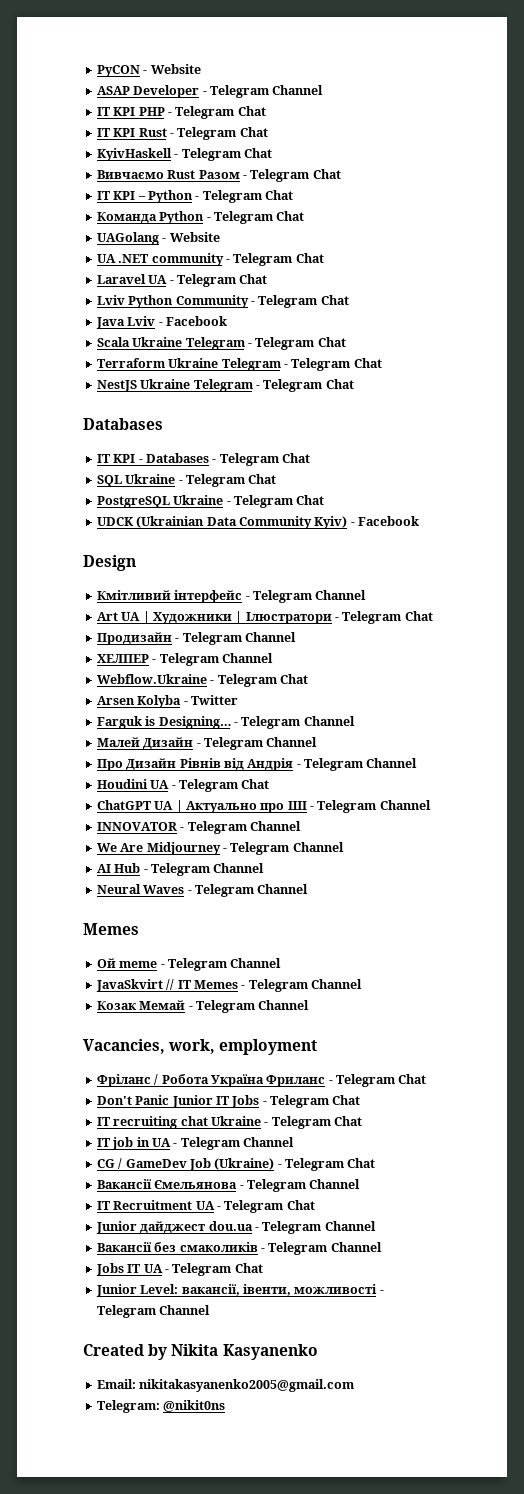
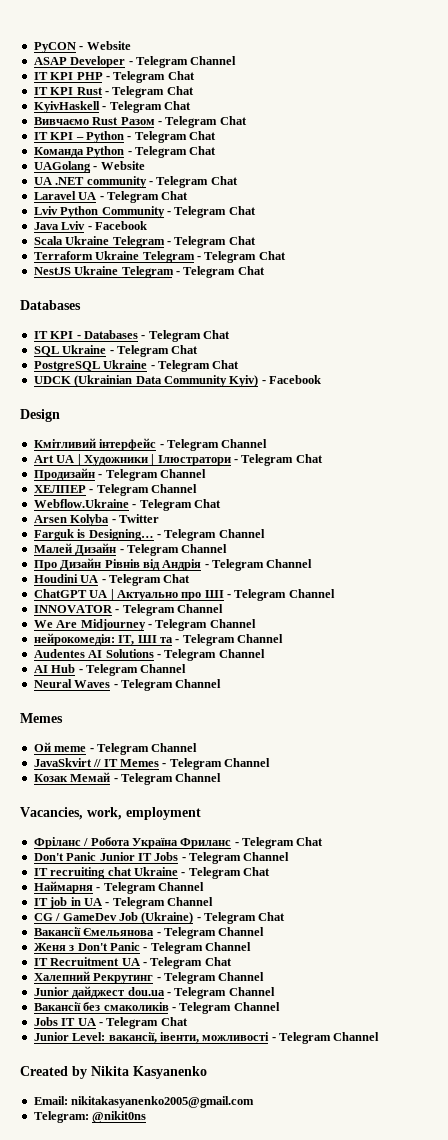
+ нейрокомедія: ІТ, ШІ та - Telegram Channel
+ Audentes AI Solutions - Telegram Channel
- Don't Panic Junior IT Jobs - Telegram Chat
+ Don't Panic Junior IT Jobs - Telegram Channel
+ Наймарня - Telegram Channel
+ Женя з Don't Panic - Telegram Channel
+ Халепний Рекрутинг - Telegram Channel

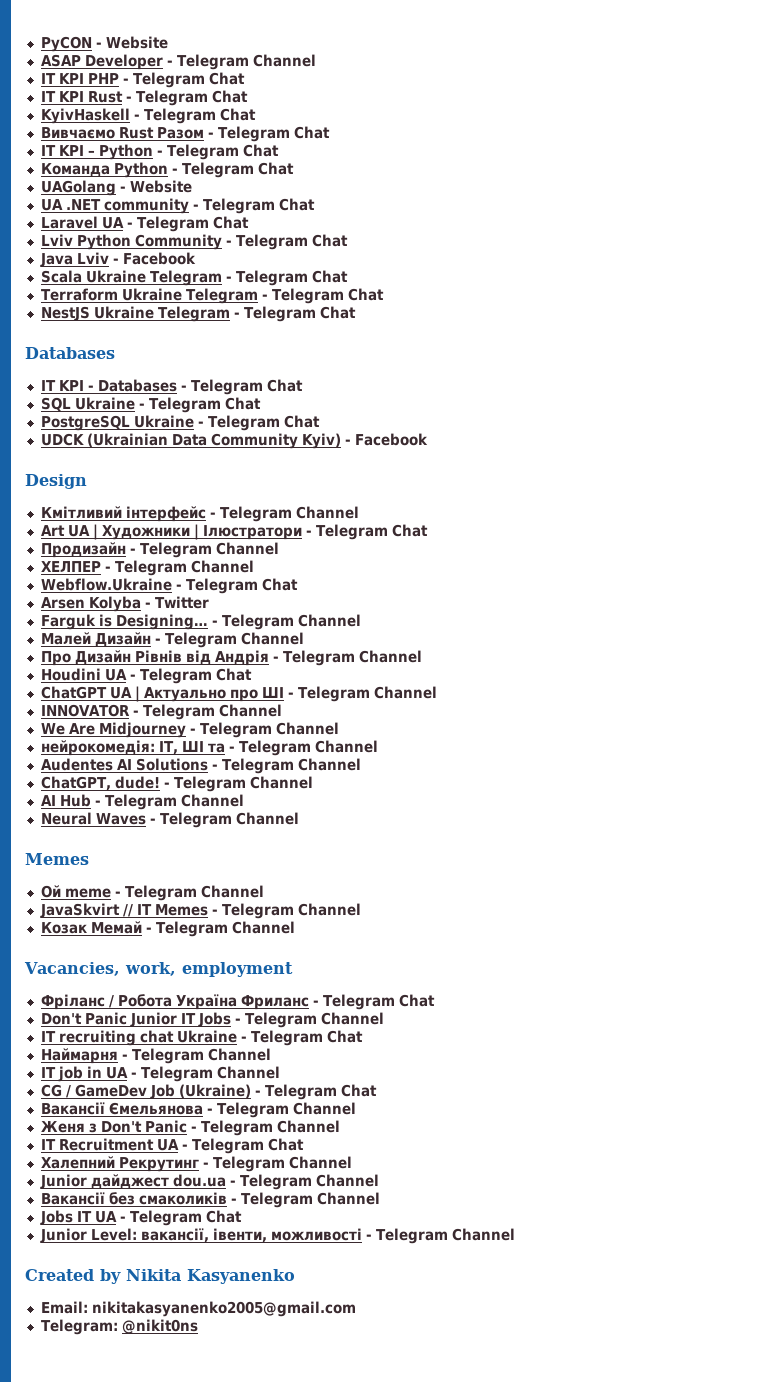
+ ChatGPT, dude! - Telegram Channel

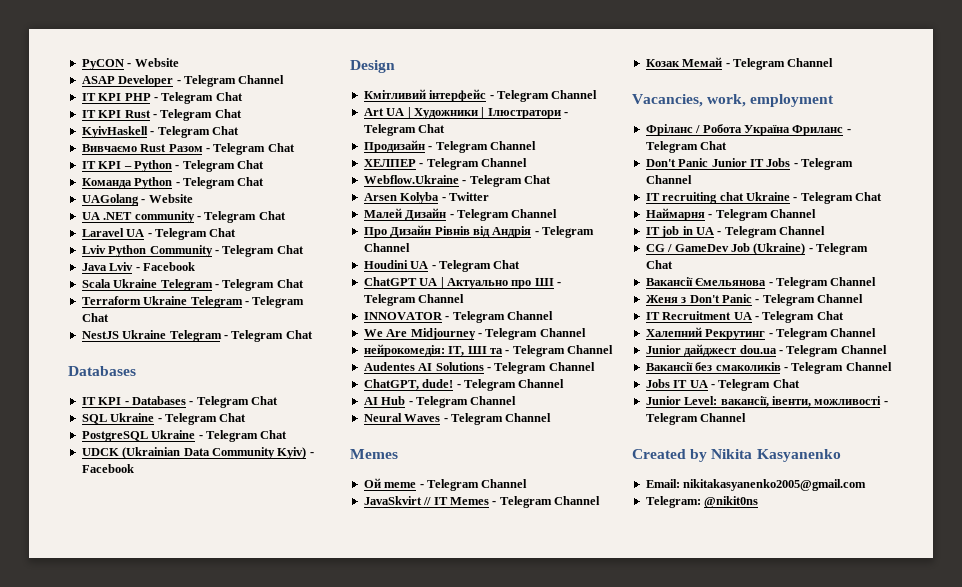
- Farguk is Designing… - Telegram Channel

